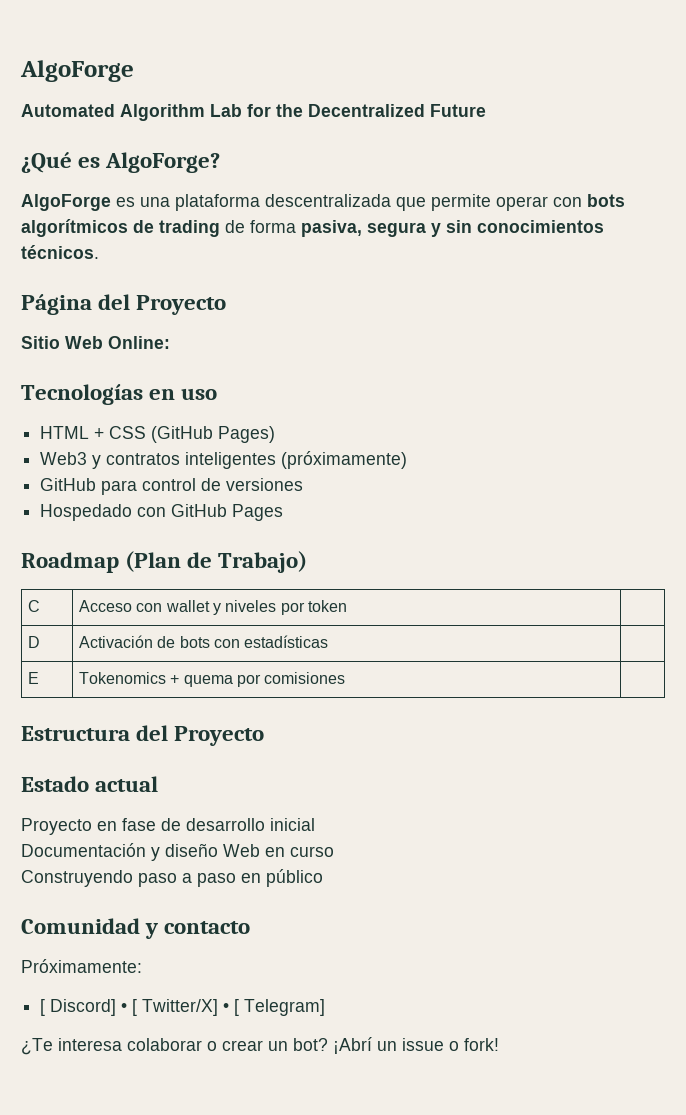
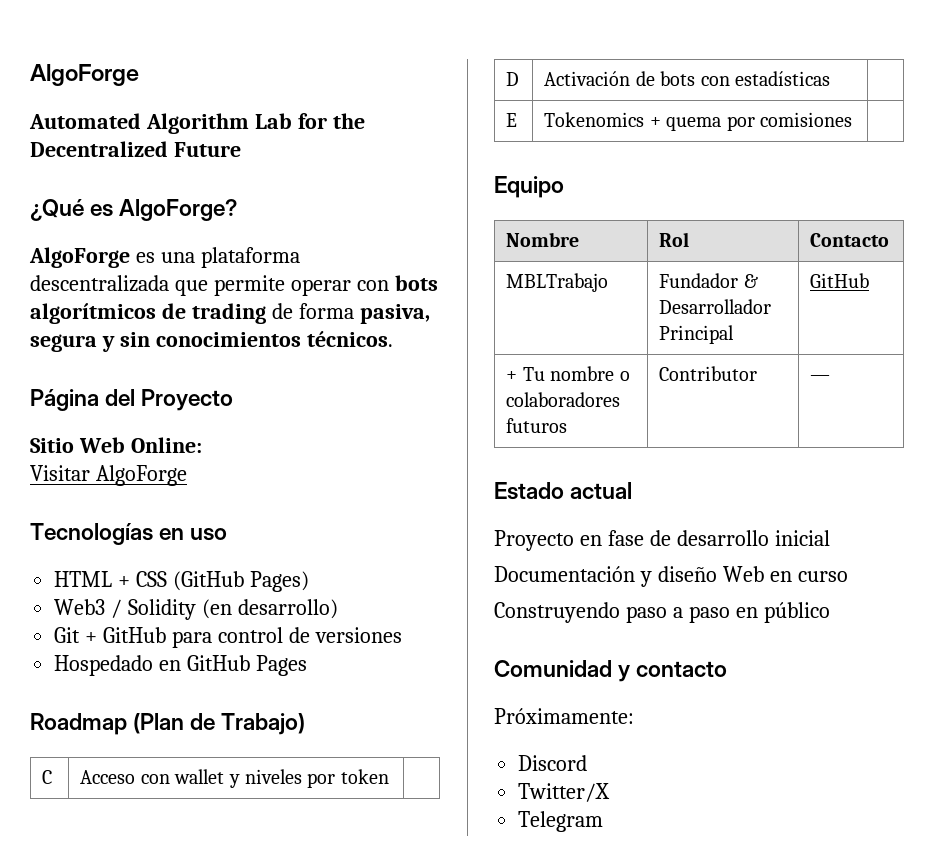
+ Visitar AlgoForge
- Web3 y contratos inteligentes (próximamente)
- GitHub para control de versiones
+ Web3 / Solidity (en desarrollo)
+ Git + GitHub para control de versiones
- Hospedado con GitHub Pages
+ Hospedado en GitHub Pages
- Estructura del Proyecto
+ Equipo
+ Nombre | Rol | Contacto
+ MBLTrabajo | Fundador & Desarrollador Principal | GitHub
+ + Tu nombre o colaboradores futuros | Contributor | —
- [ Discord] • [ Twitter/X] • [ Telegram]
- ¿Te interesa colaborar o crear un bot? ¡Abrí un issue o fork!
+ Discord
+ Twitter/X
+ Telegram

